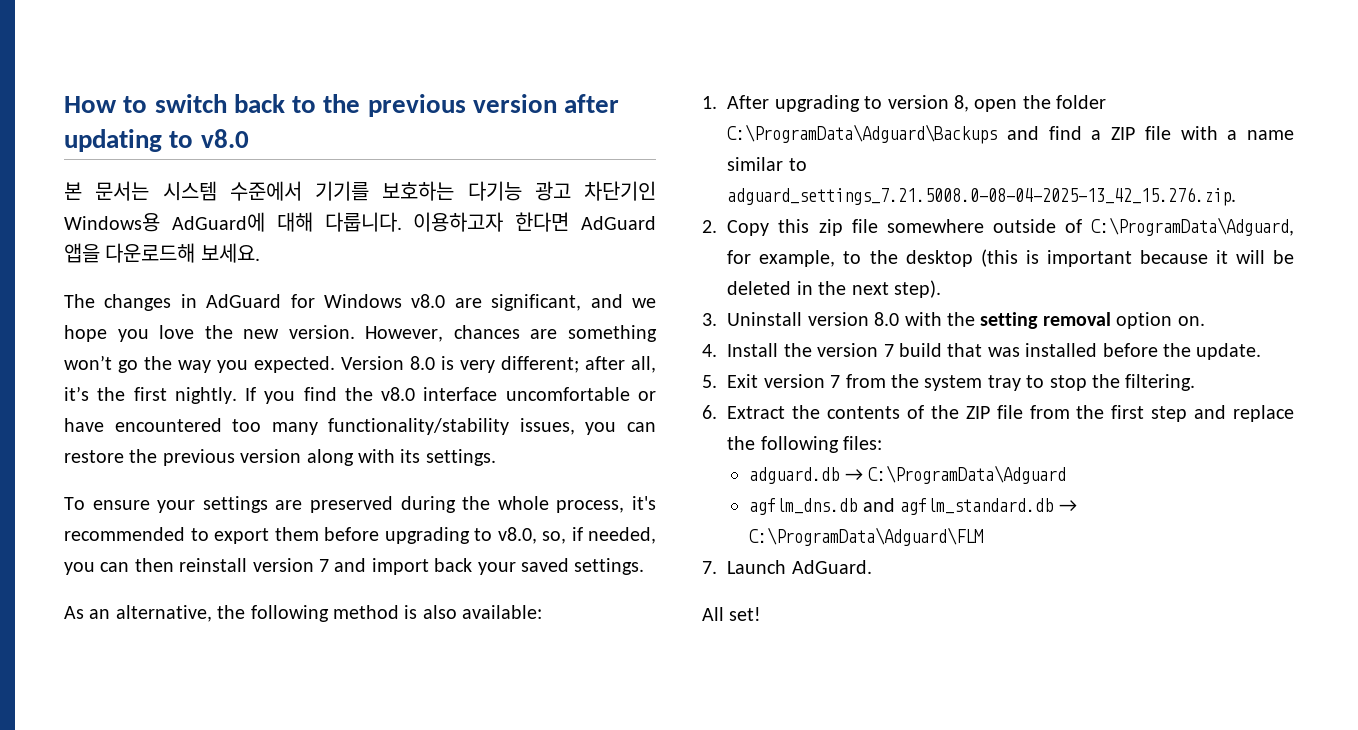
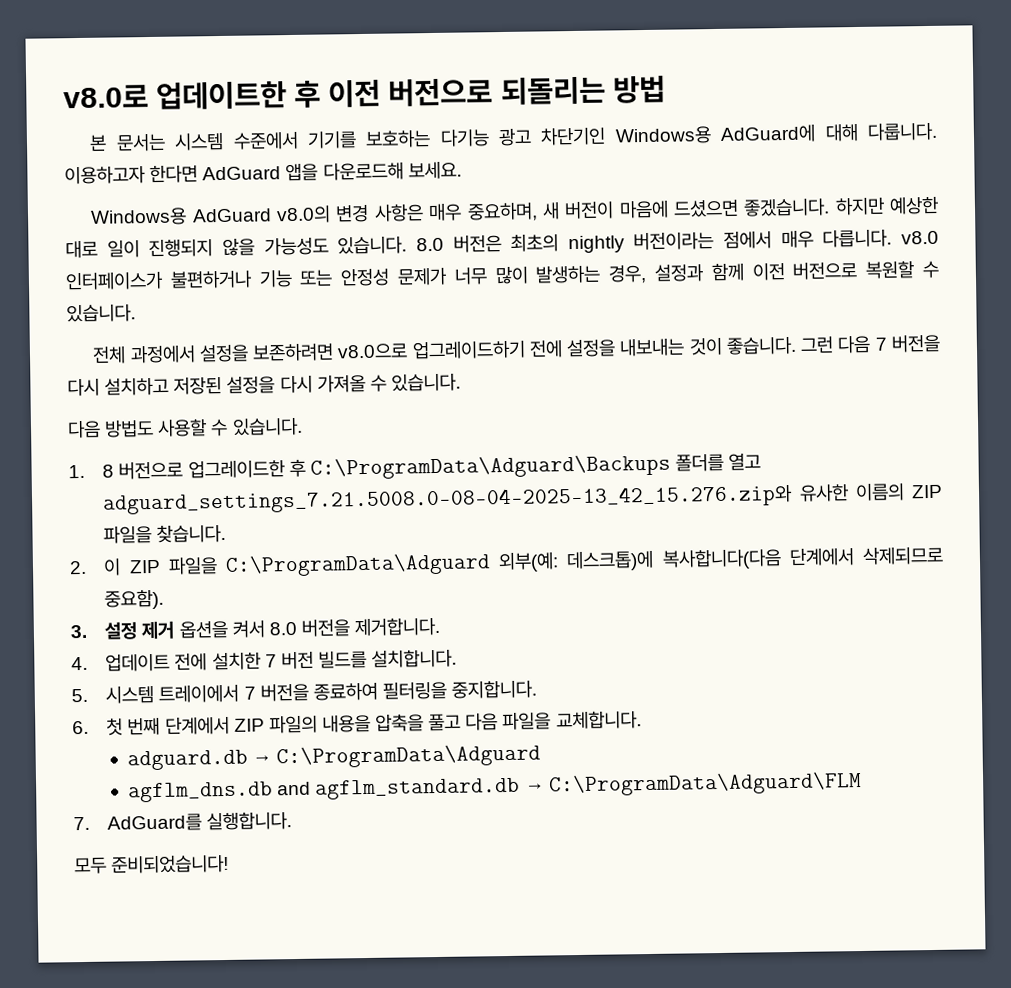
- How to switch back to the previous version after updating to v8.0
+ v8.0로 업데이트한 후 이전 버전으로 되돌리는 방법
- The changes in AdGuard for Windows v8.0 are significant, and we hope you love the new version. However, chances are something won’t go the way you expected. Version 8.0 is very different; after all, it’s the first nightly. If you find the v8.0 interface uncomfortable or have encountered too many functionality/stability issues, you can restore the previous version along with its settings.
- To ensure your settings are preserved during the whole process, it's recommended to export them before upgrading to v8.0, so, if needed, you can then reinstall version 7 and import back your saved settings.
- As an alternative, the following method is also available:
- 1. After upgrading to version 8, open the folder C:\ProgramData\Adguard\Backups and find a ZIP file with a name similar to adguard_settings_7.21.5008.0-08-04-2025-13_42_15.276.zip.
- 2. Copy this zip file somewhere outside of C:\ProgramData\Adguard, for example, to the desktop (this is important because it will be deleted in the next step).
- 3. Uninstall version 8.0 with the setting removal option on.
- 4. Install the version 7 build that was installed before the update.
- 5. Exit version 7 from the system tray to stop the filtering.
- 6. Extract the contents of the ZIP file from the first step and replace the following files:
+ Windows용 AdGuard v8.0의 변경 사항은 매우 중요하며, 새 버전이 마음에 드셨으면 좋겠습니다. 하지만 예상한 대로 일이 진행되지 않을 가능성도 있습니다. 8.0 버전은 최초의 nightly 버전이라는 점에서 매우 다릅니다. v8.0 인터페이스가 불편하거나 기능 또는 안정성 문제가 너무 많이 발생하는 경우, 설정과 함께 이전 버전으로 복원할 수 있습니다.
+ 전체 과정에서 설정을 보존하려면 v8.0으로 업그레이드하기 전에 설정을 내보내는 것이 좋습니다. 그런 다음 7 버전을 다시 설치하고 저장된 설정을 다시 가져올 수 있습니다.
+ 다음 방법도 사용할 수 있습니다.
+ 1. 8 버전으로 업그레이드한 후 C:\ProgramData\Adguard\Backups 폴더를 열고 adguard_settings_7.21.5008.0-08-04-2025-13_42_15.276.zip와 유사한 이름의 ZIP 파일을 찾습니다.
+ 2. 이 ZIP 파일을 C:\ProgramData\Adguard 외부(예: 데스크톱)에 복사합니다(다음 단계에서 삭제되므로 중요함).
+ 3. 설정 제거 옵션을 켜서 8.0 버전을 제거합니다.
+ 4. 업데이트 전에 설치한 7 버전 빌드를 설치합니다.
+ 5. 시스템 트레이에서 7 버전을 종료하여 필터링을 중지합니다.
+ 6. 첫 번째 단계에서 ZIP 파일의 내용을 압축을 풀고 다음 파일을 교체합니다.
- 7. Launch AdGuard.
- All set!
+ 7. AdGuard를 실행합니다.
+ 모두 준비되었습니다!

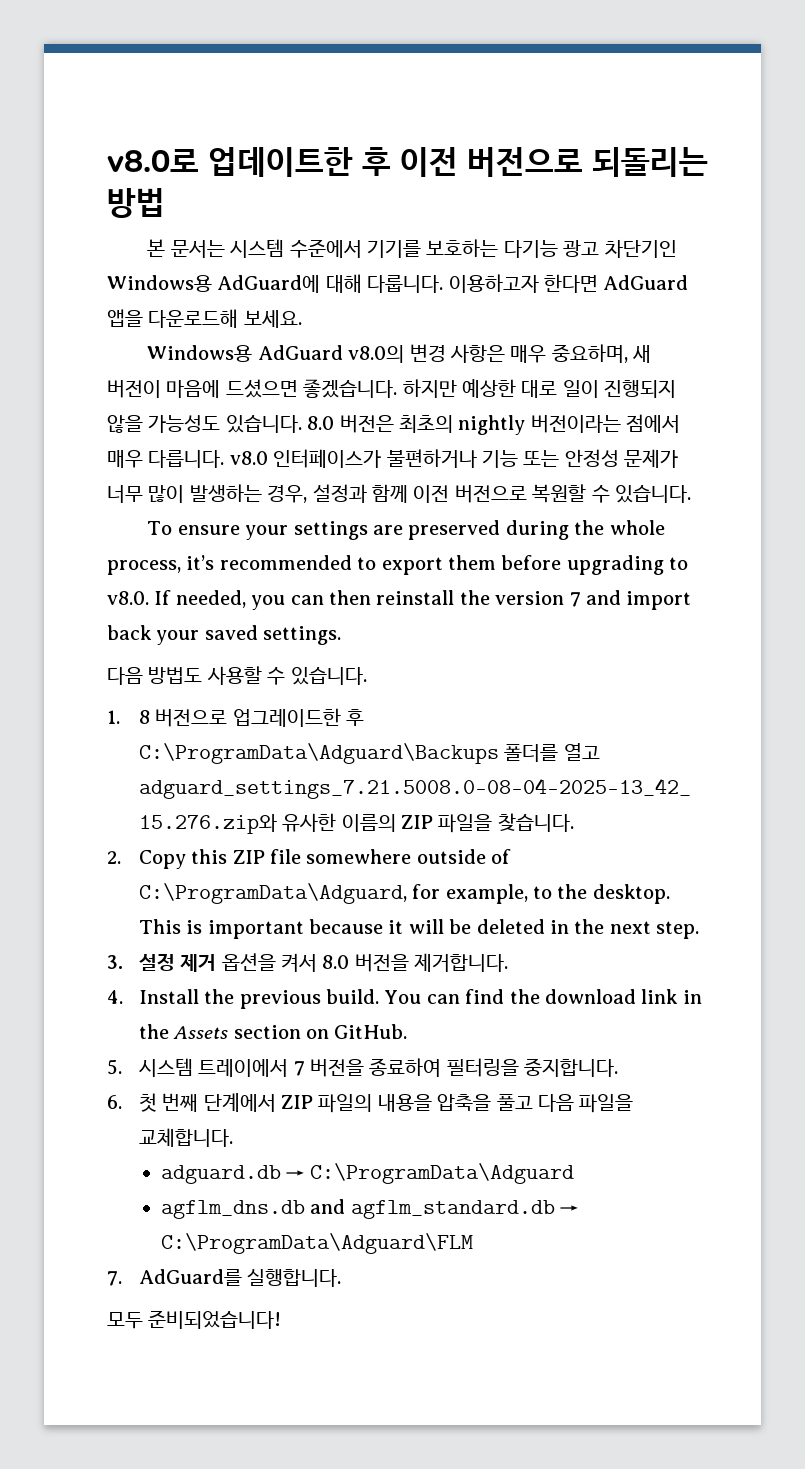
- 전체 과정에서 설정을 보존하려면 v8.0으로 업그레이드하기 전에 설정을 내보내는 것이 좋습니다. 그런 다음 7 버전을 다시 설치하고 저장된 설정을 다시 가져올 수 있습니다.
+ To ensure your settings are preserved during the whole process, it’s recommended to export them before upgrading to v8.0. If needed, you can then reinstall the version 7 and import back your saved settings.
- 2. 이 ZIP 파일을 C:\ProgramData\Adguard 외부(예: 데스크톱)에 복사합니다(다음 단계에서 삭제되므로 중요함).
+ 2. Copy this ZIP file somewhere outside of C:\ProgramData\Adguard, for example, to the desktop. This is important because it will be deleted in the next step.
- 4. 업데이트 전에 설치한 7 버전 빌드를 설치합니다.
+ 4. Install the previous build. You can find the download link in the Assets section on GitHub.

